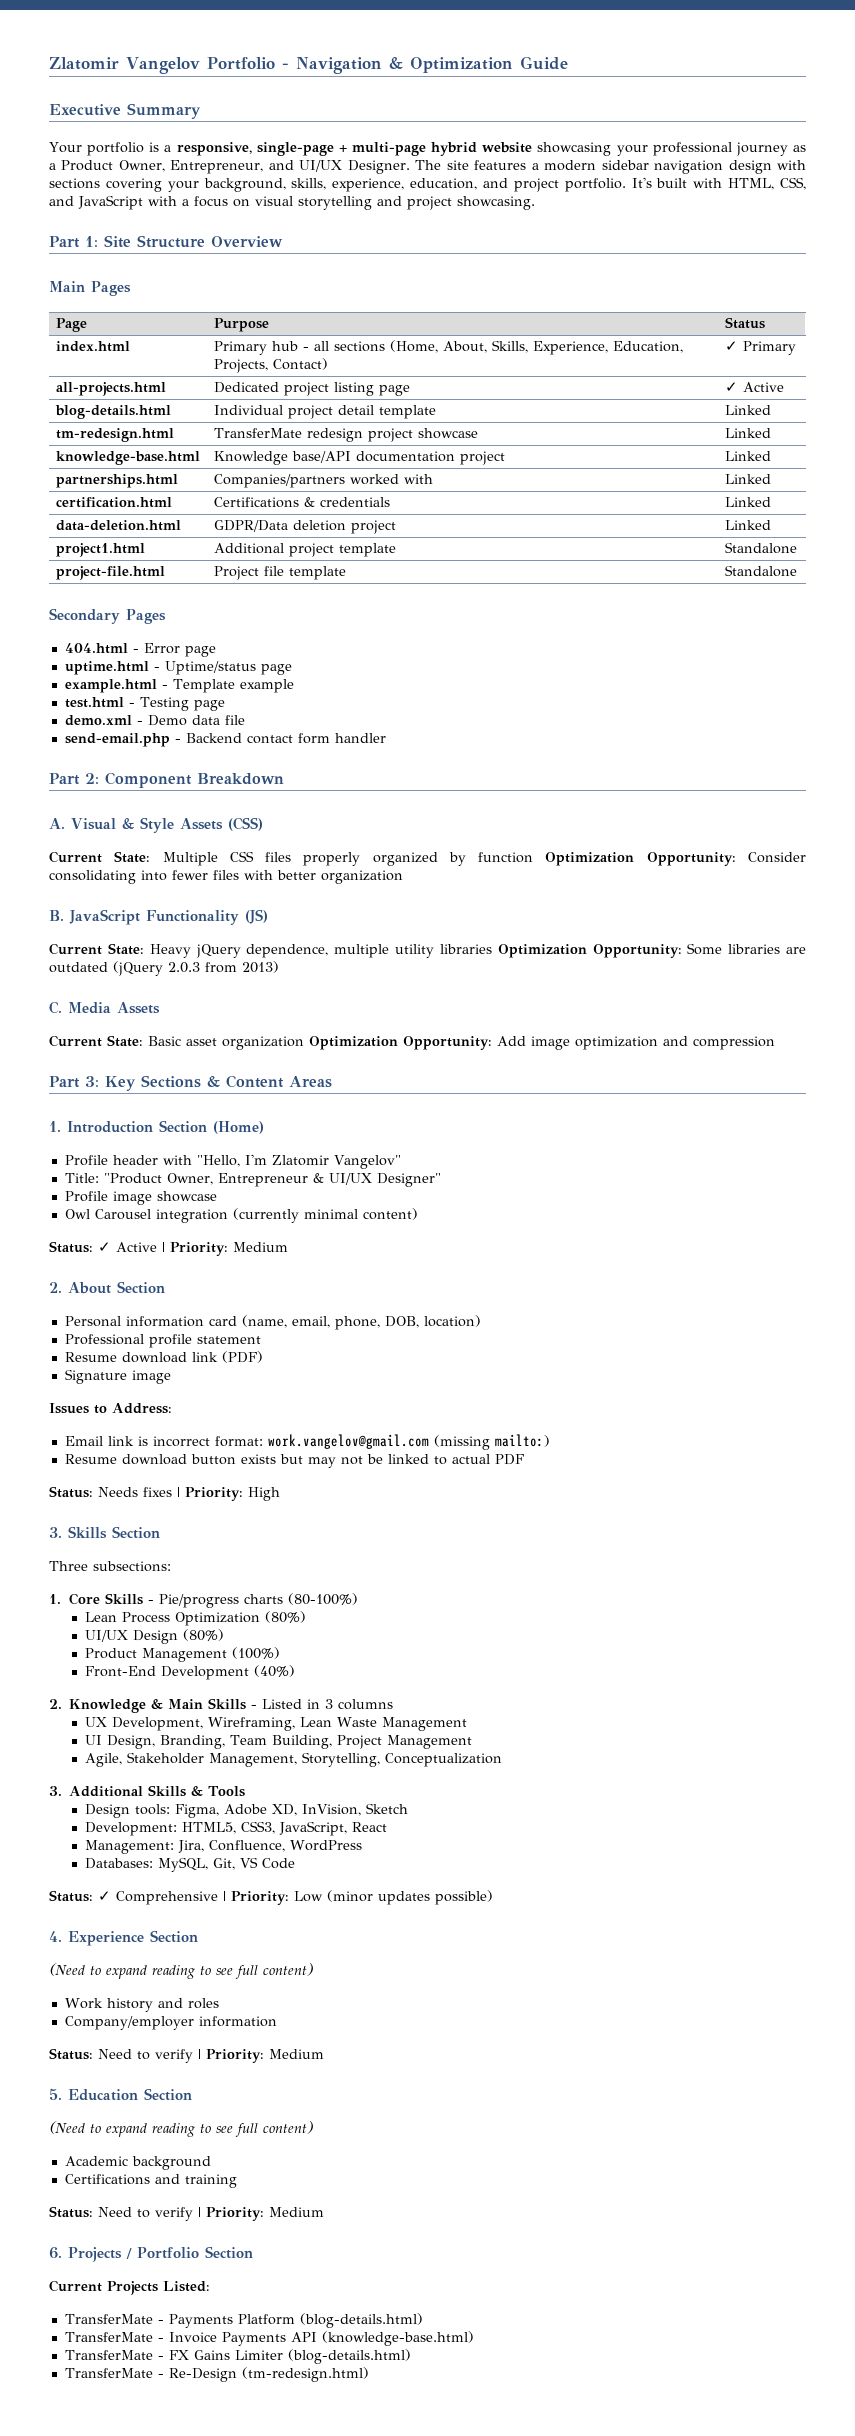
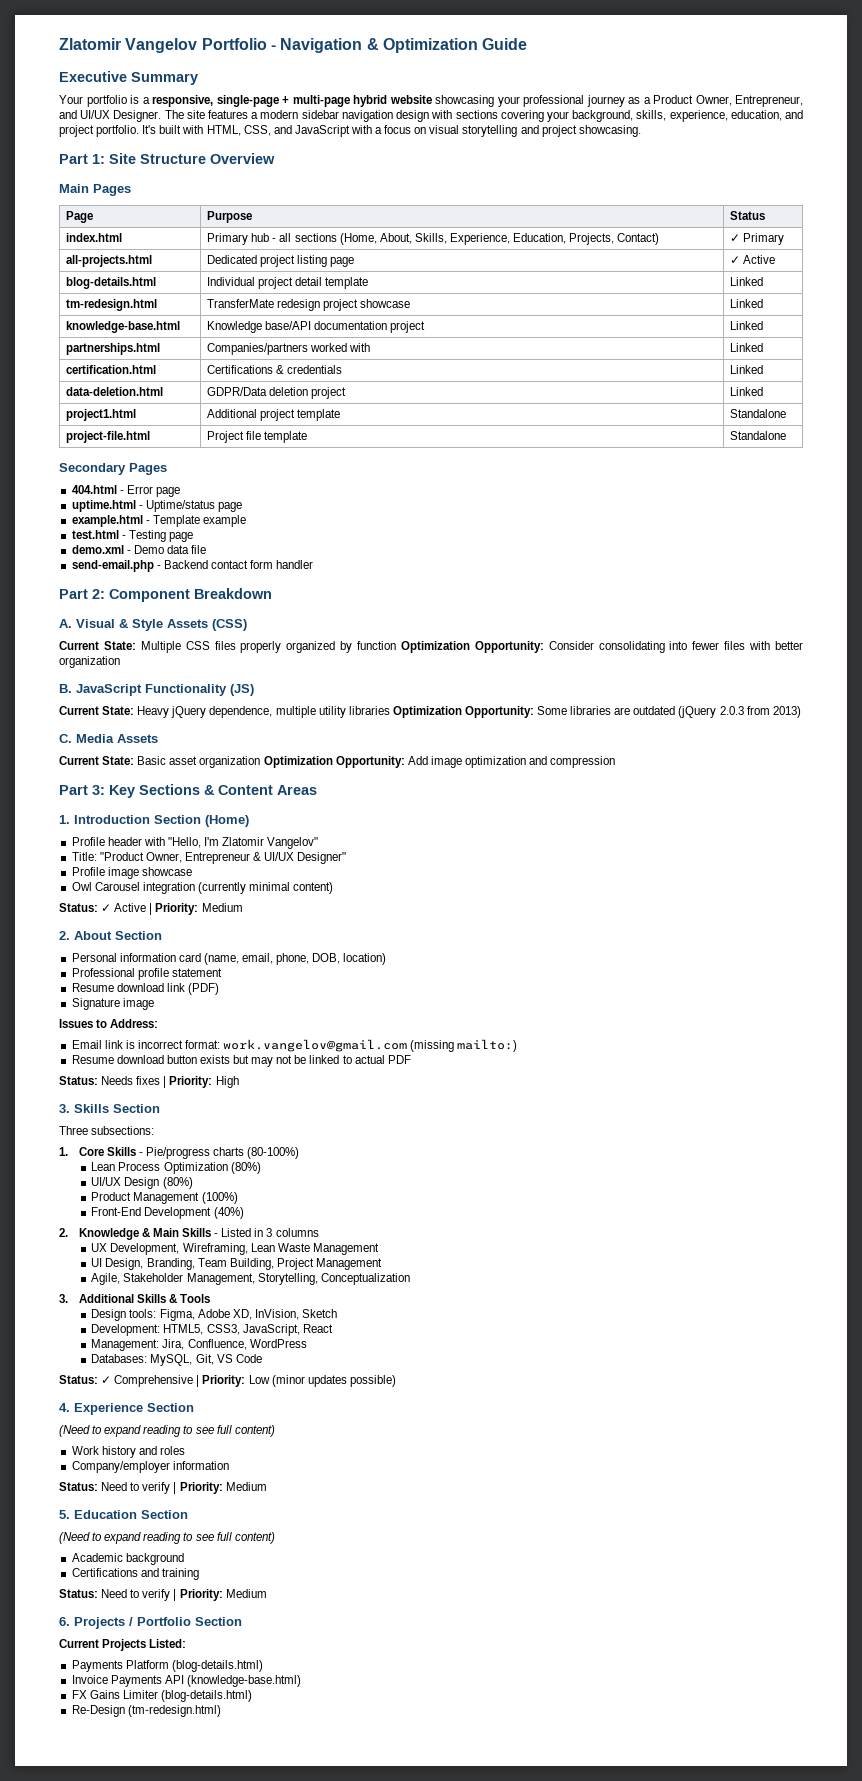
- TransferMate - Payments Platform (blog-details.html)
+ Payments Platform (blog-details.html)
- TransferMate - Invoice Payments API (knowledge-base.html)
+ Invoice Payments API (knowledge-base.html)
- TransferMate - FX Gains Limiter (blog-details.html)
+ FX Gains Limiter (blog-details.html)
- TransferMate - Re-Design (tm-redesign.html)
+ Re-Design (tm-redesign.html)

